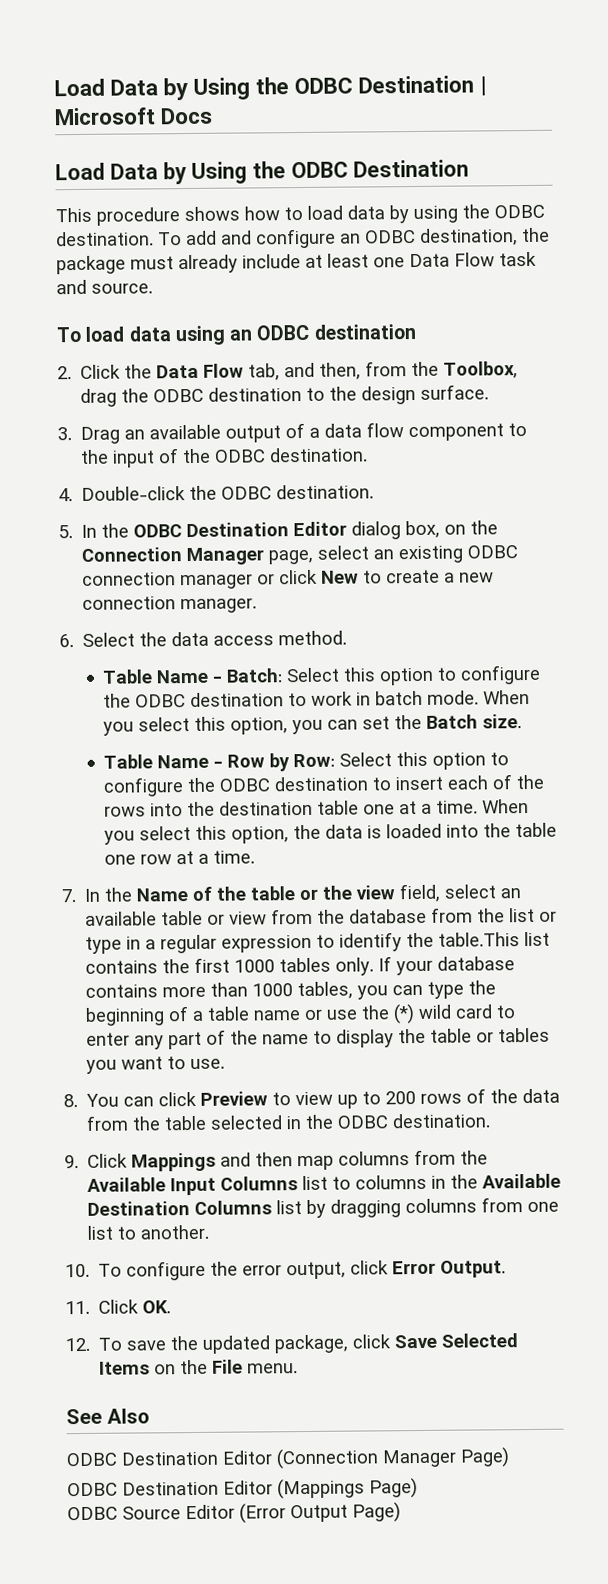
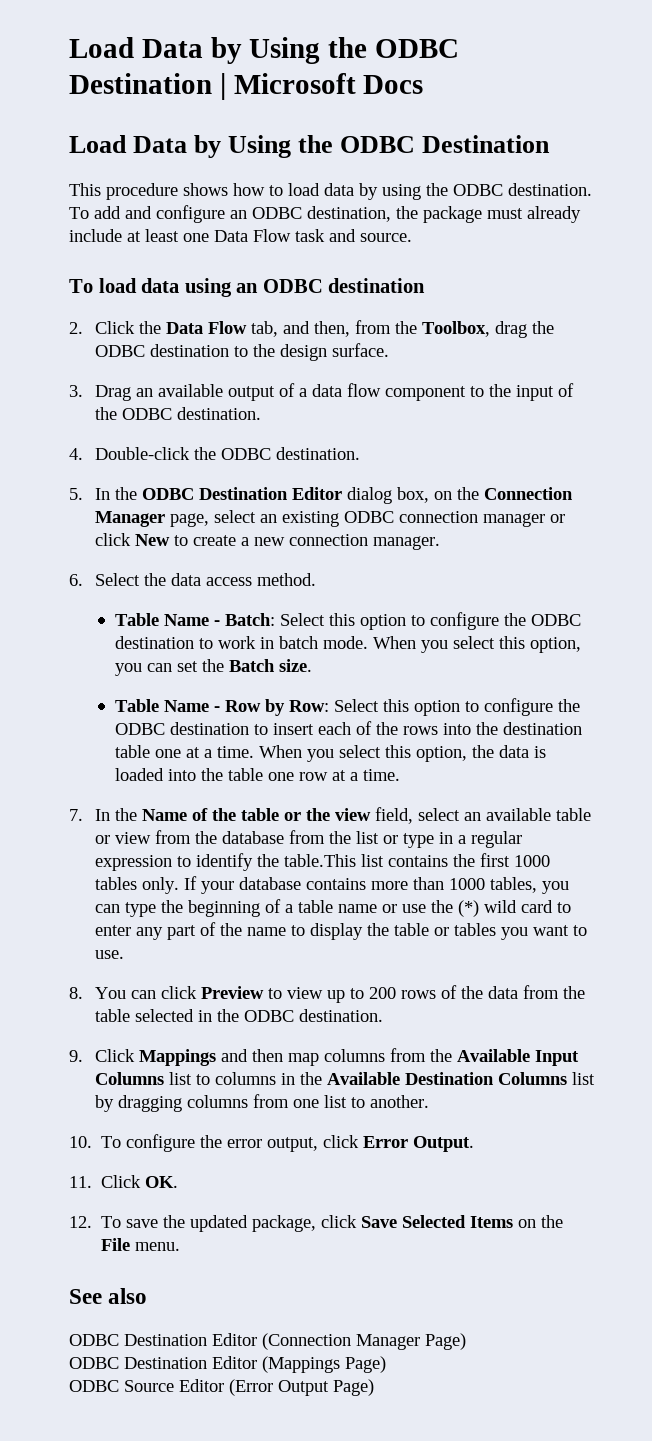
- See Also
+ See also

